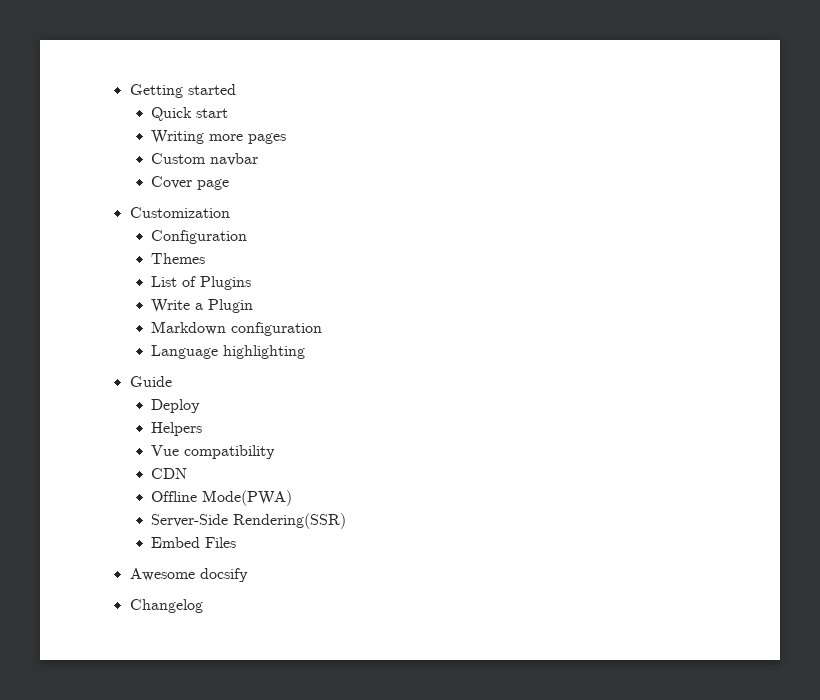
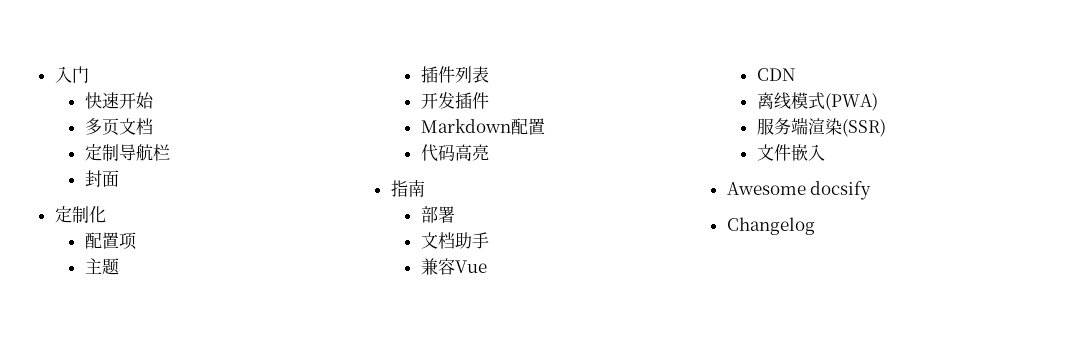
- Getting started
- Quick start
- Writing more pages
- Custom navbar
- Cover page
- Customization
- Configuration
- Themes
- List of Plugins
- Write a Plugin
- Markdown configuration
- Language highlighting
- Guide
- Deploy
- Helpers
- Vue compatibility
+ 入门
+ 快速开始
+ 多页文档
+ 定制导航栏
+ 封面
+ 定制化
+ 配置项
+ 主题
+ 插件列表
+ 开发插件
+ Markdown配置
+ 代码高亮
+ 指南
+ 部署
+ 文档助手
+ 兼容Vue
- Offline Mode(PWA)
- Server-Side Rendering(SSR)
- Embed Files
+ 离线模式(PWA)
+ 服务端渲染(SSR)
+ 文件嵌入

